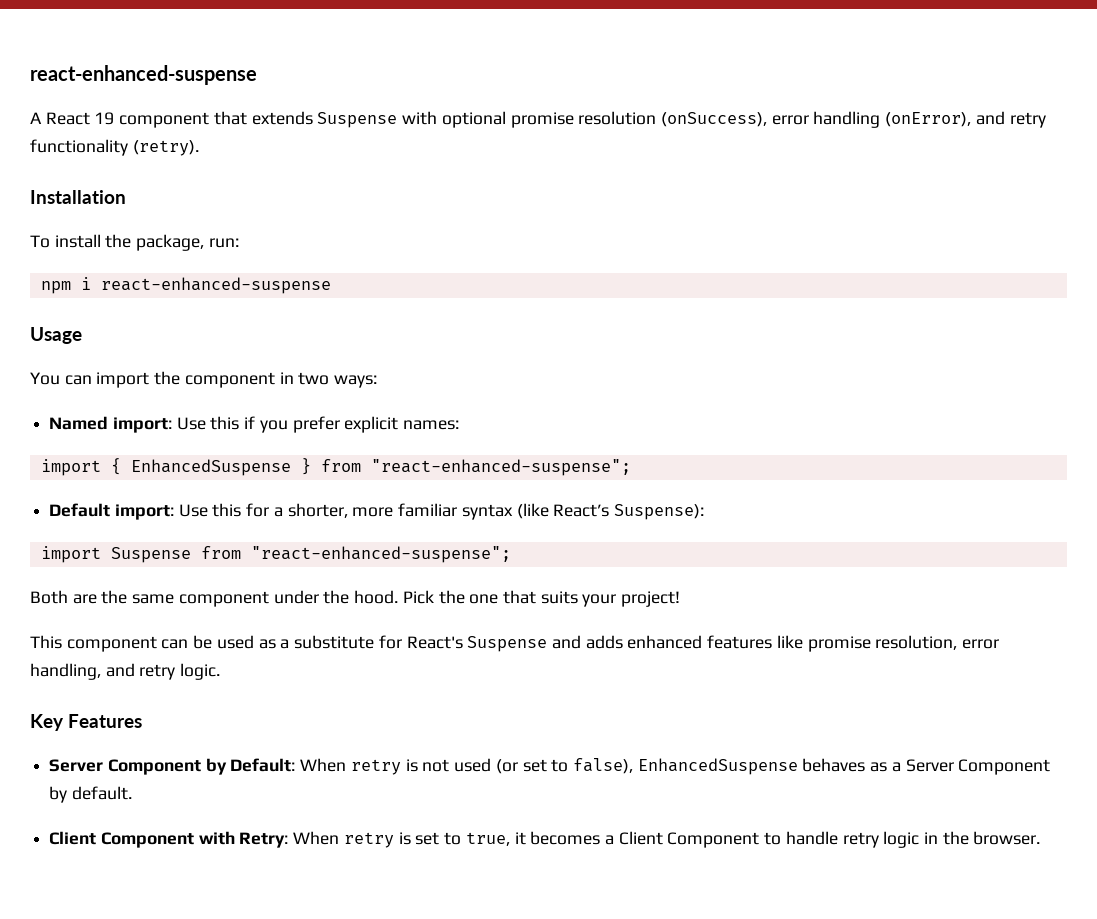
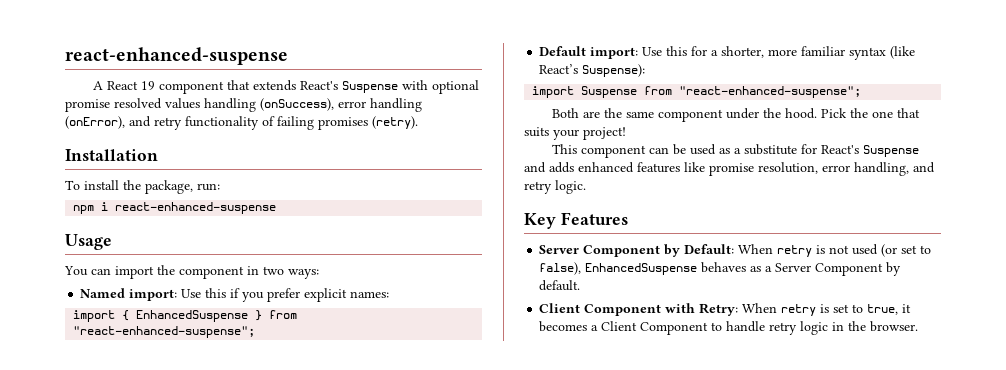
- A React 19 component that extends Suspense with optional promise resolution (onSuccess), error handling (onError), and retry functionality (retry).
+ A React 19 component that extends React's Suspense with optional promise resolved values handling (onSuccess), error handling (onError), and retry functionality of failing promises (retry).

